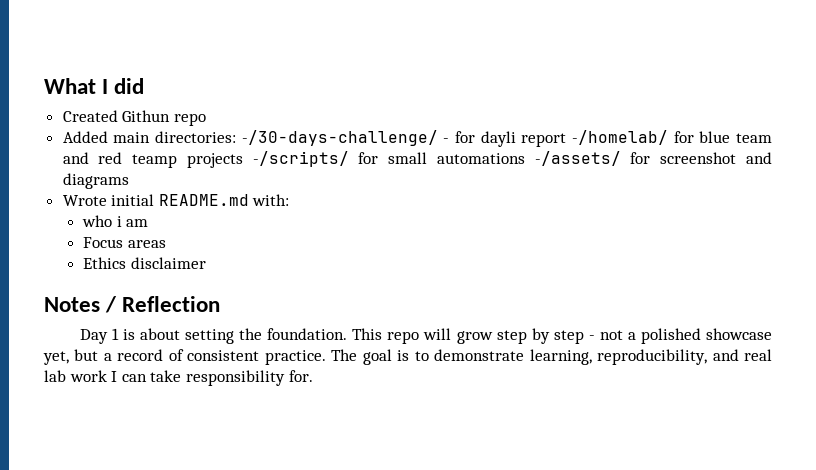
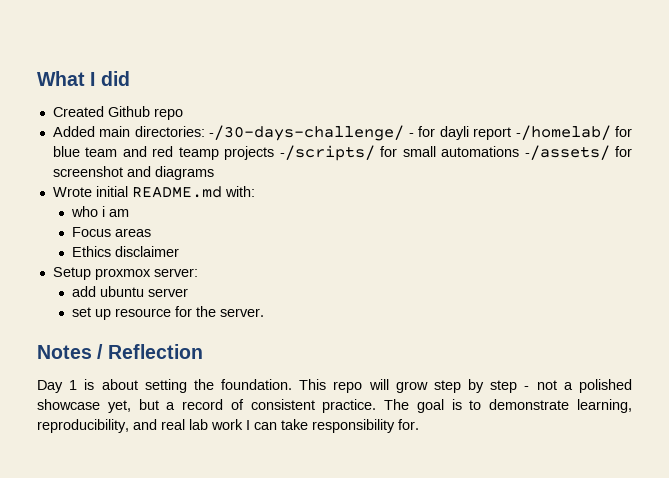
- Created Githun repo
+ Created Github repo
+ Setup proxmox server:
+ add ubuntu server
+ set up resource for the server.

